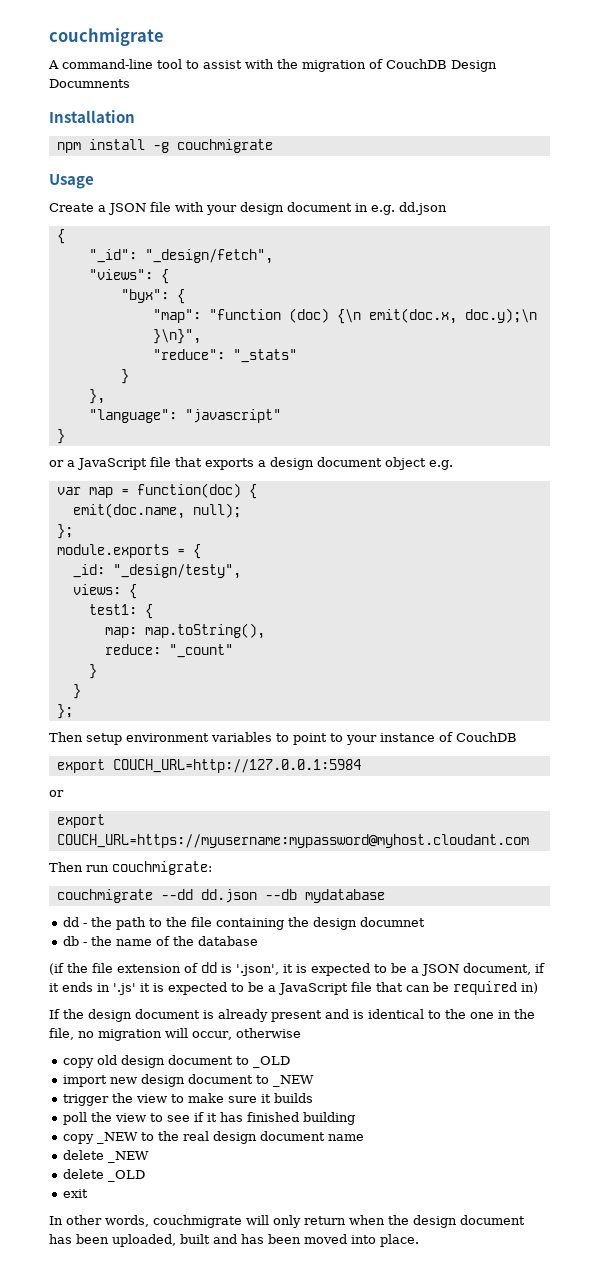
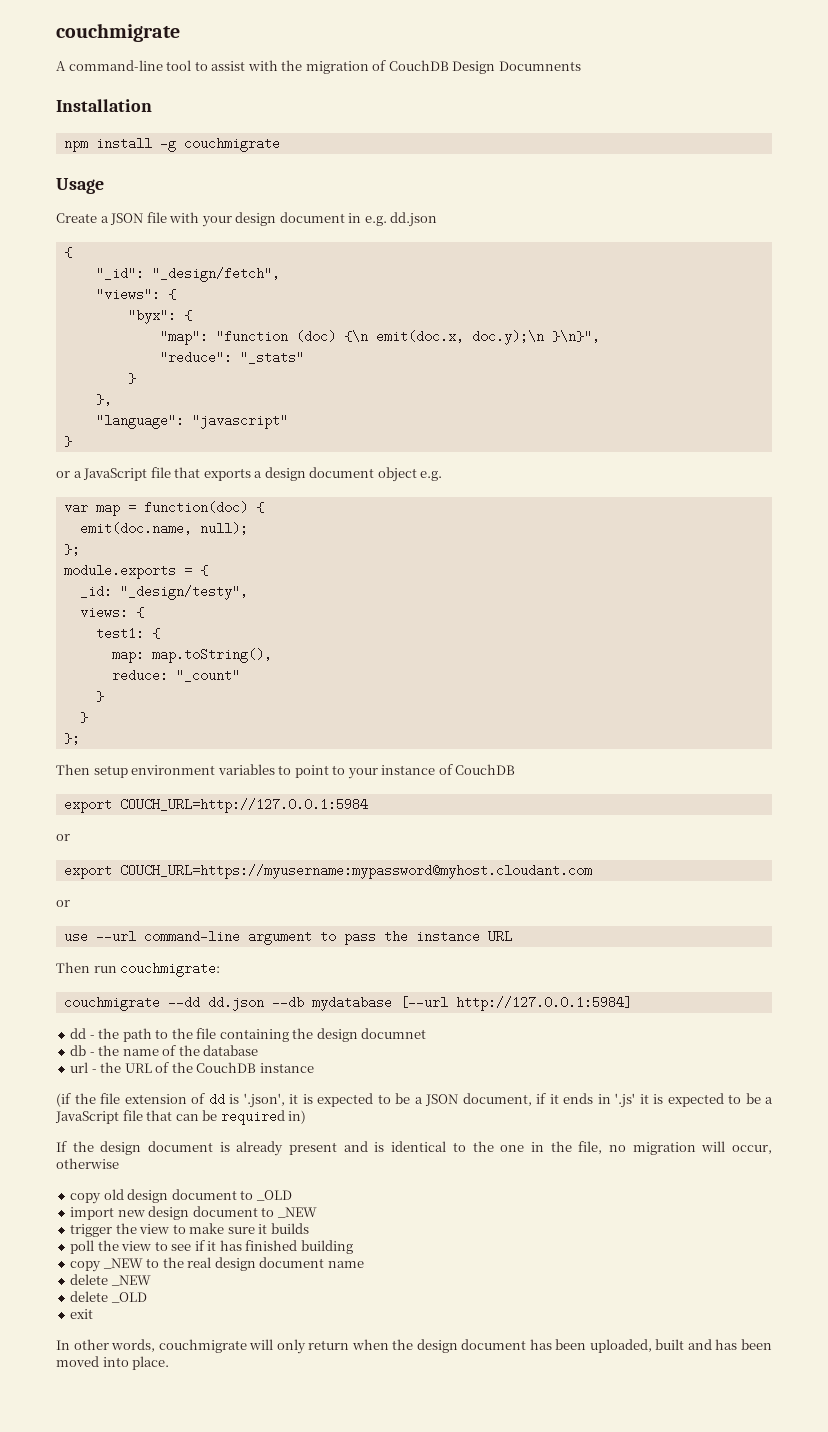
  export COUCH_URL=https://myusername:mypassword@myhost.cloudant.com
+ or
+ use --url command-line argument to pass the instance URL
- couchmigrate --dd dd.json --db mydatabase
+ couchmigrate --dd dd.json --db mydatabase [--url http://127.0.0.1:5984]
+ url - the URL of the CouchDB instance

